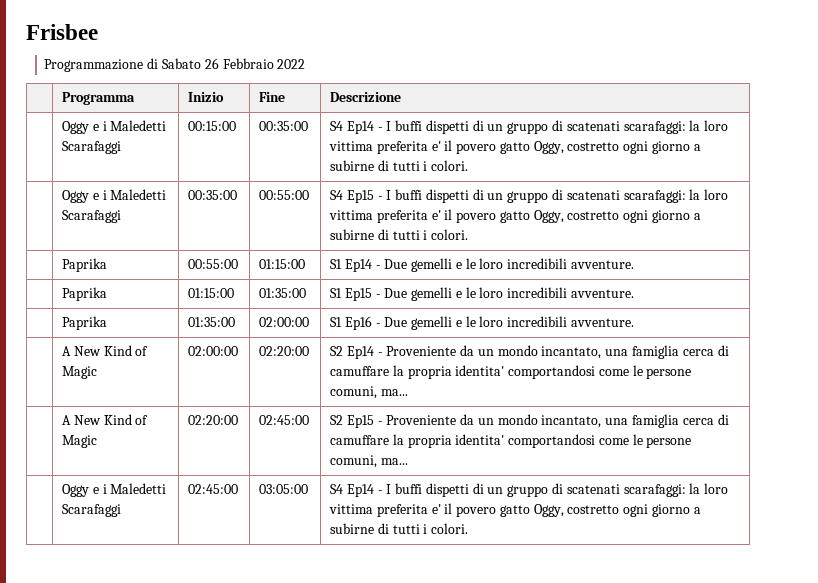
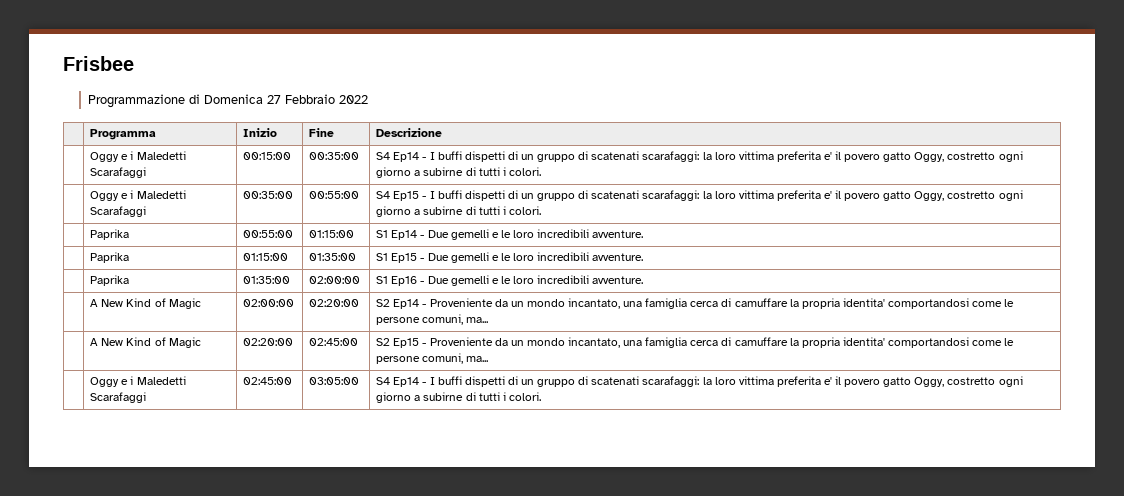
- Programmazione di Sabato 26 Febbraio 2022
+ Programmazione di Domenica 27 Febbraio 2022

